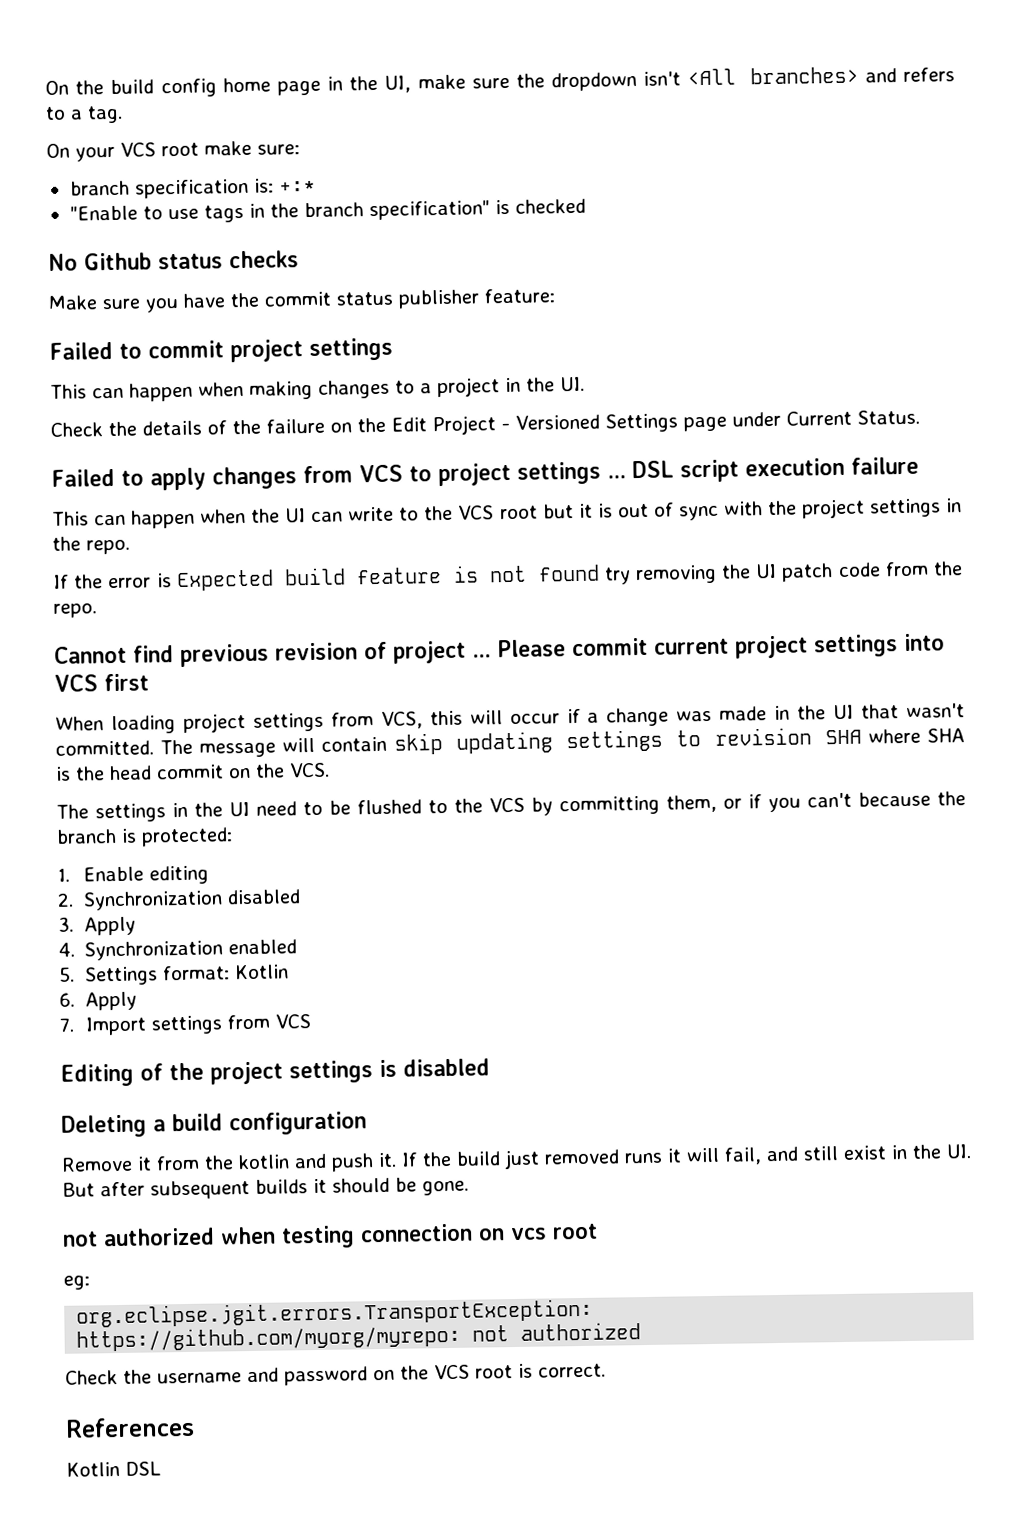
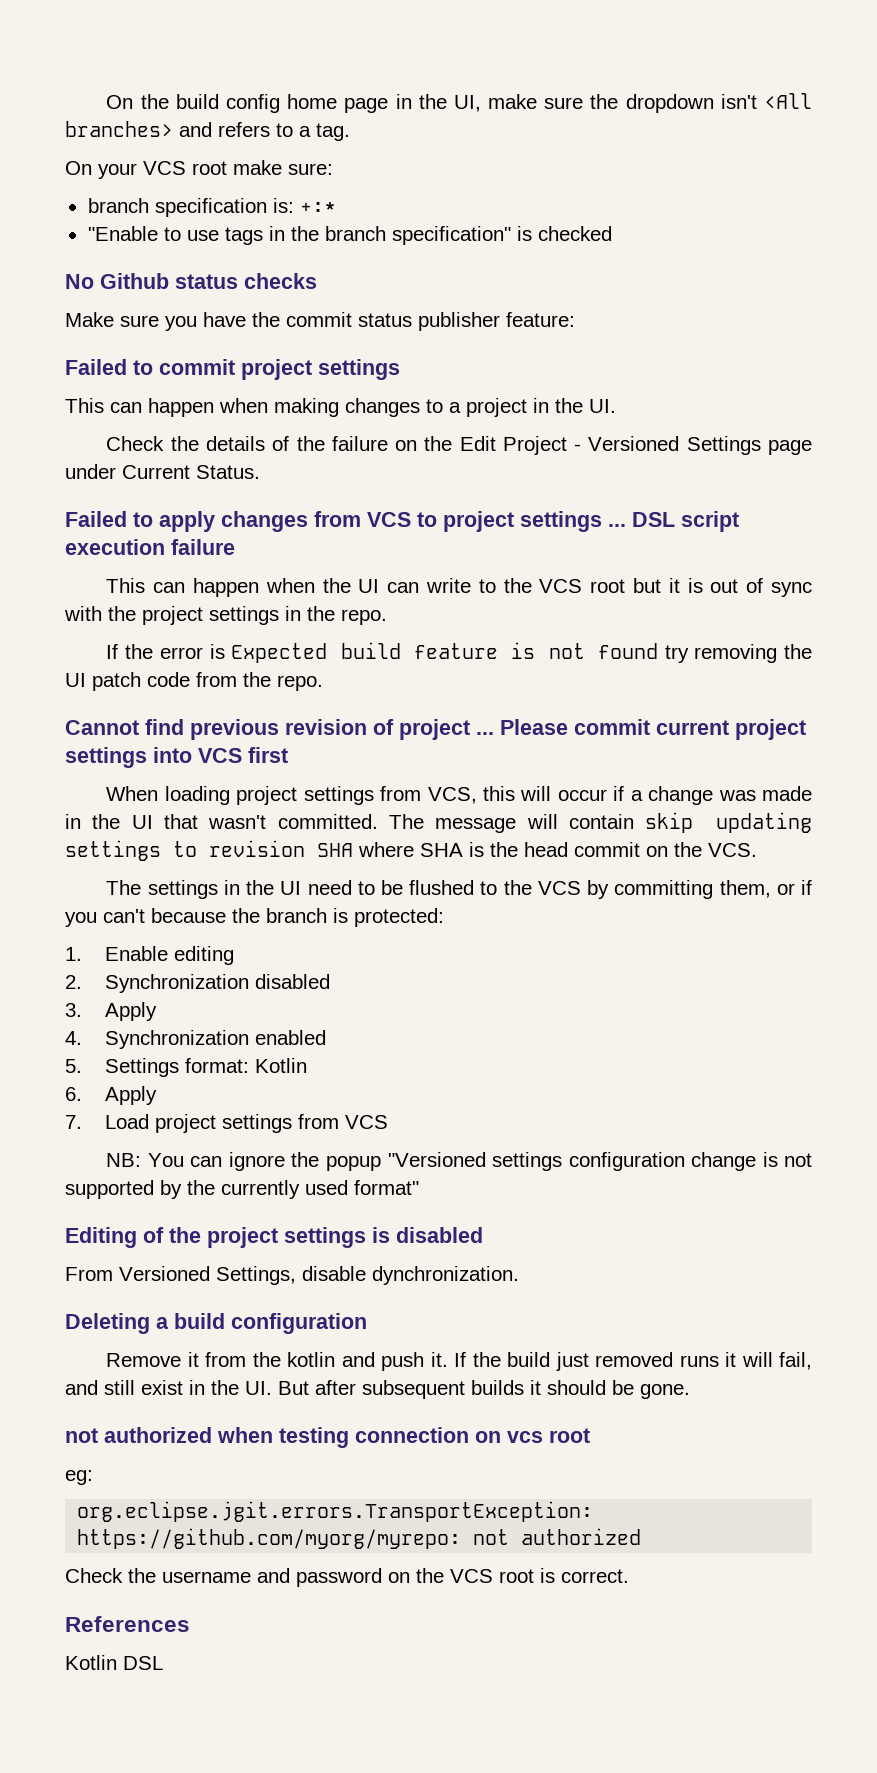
- 7. Import settings from VCS
+ 7. Load project settings from VCS
+ NB: You can ignore the popup "Versioned settings configuration change is not supported by the currently used format"
+ From Versioned Settings, disable dynchronization.

